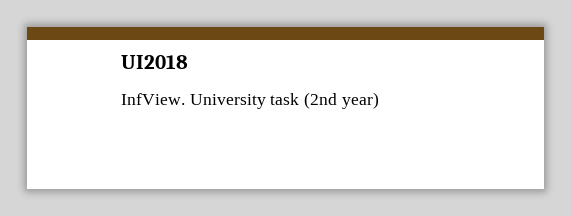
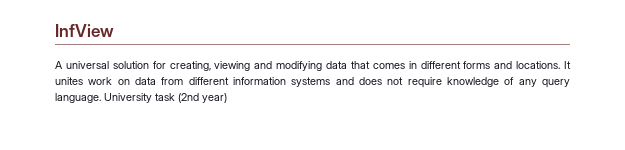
- UI2018
- InfView.
+ InfView
+ A universal solution for creating, viewing and modifying data that comes in different forms and locations. It unites work on data from different information systems and does not require knowledge of any query language.

